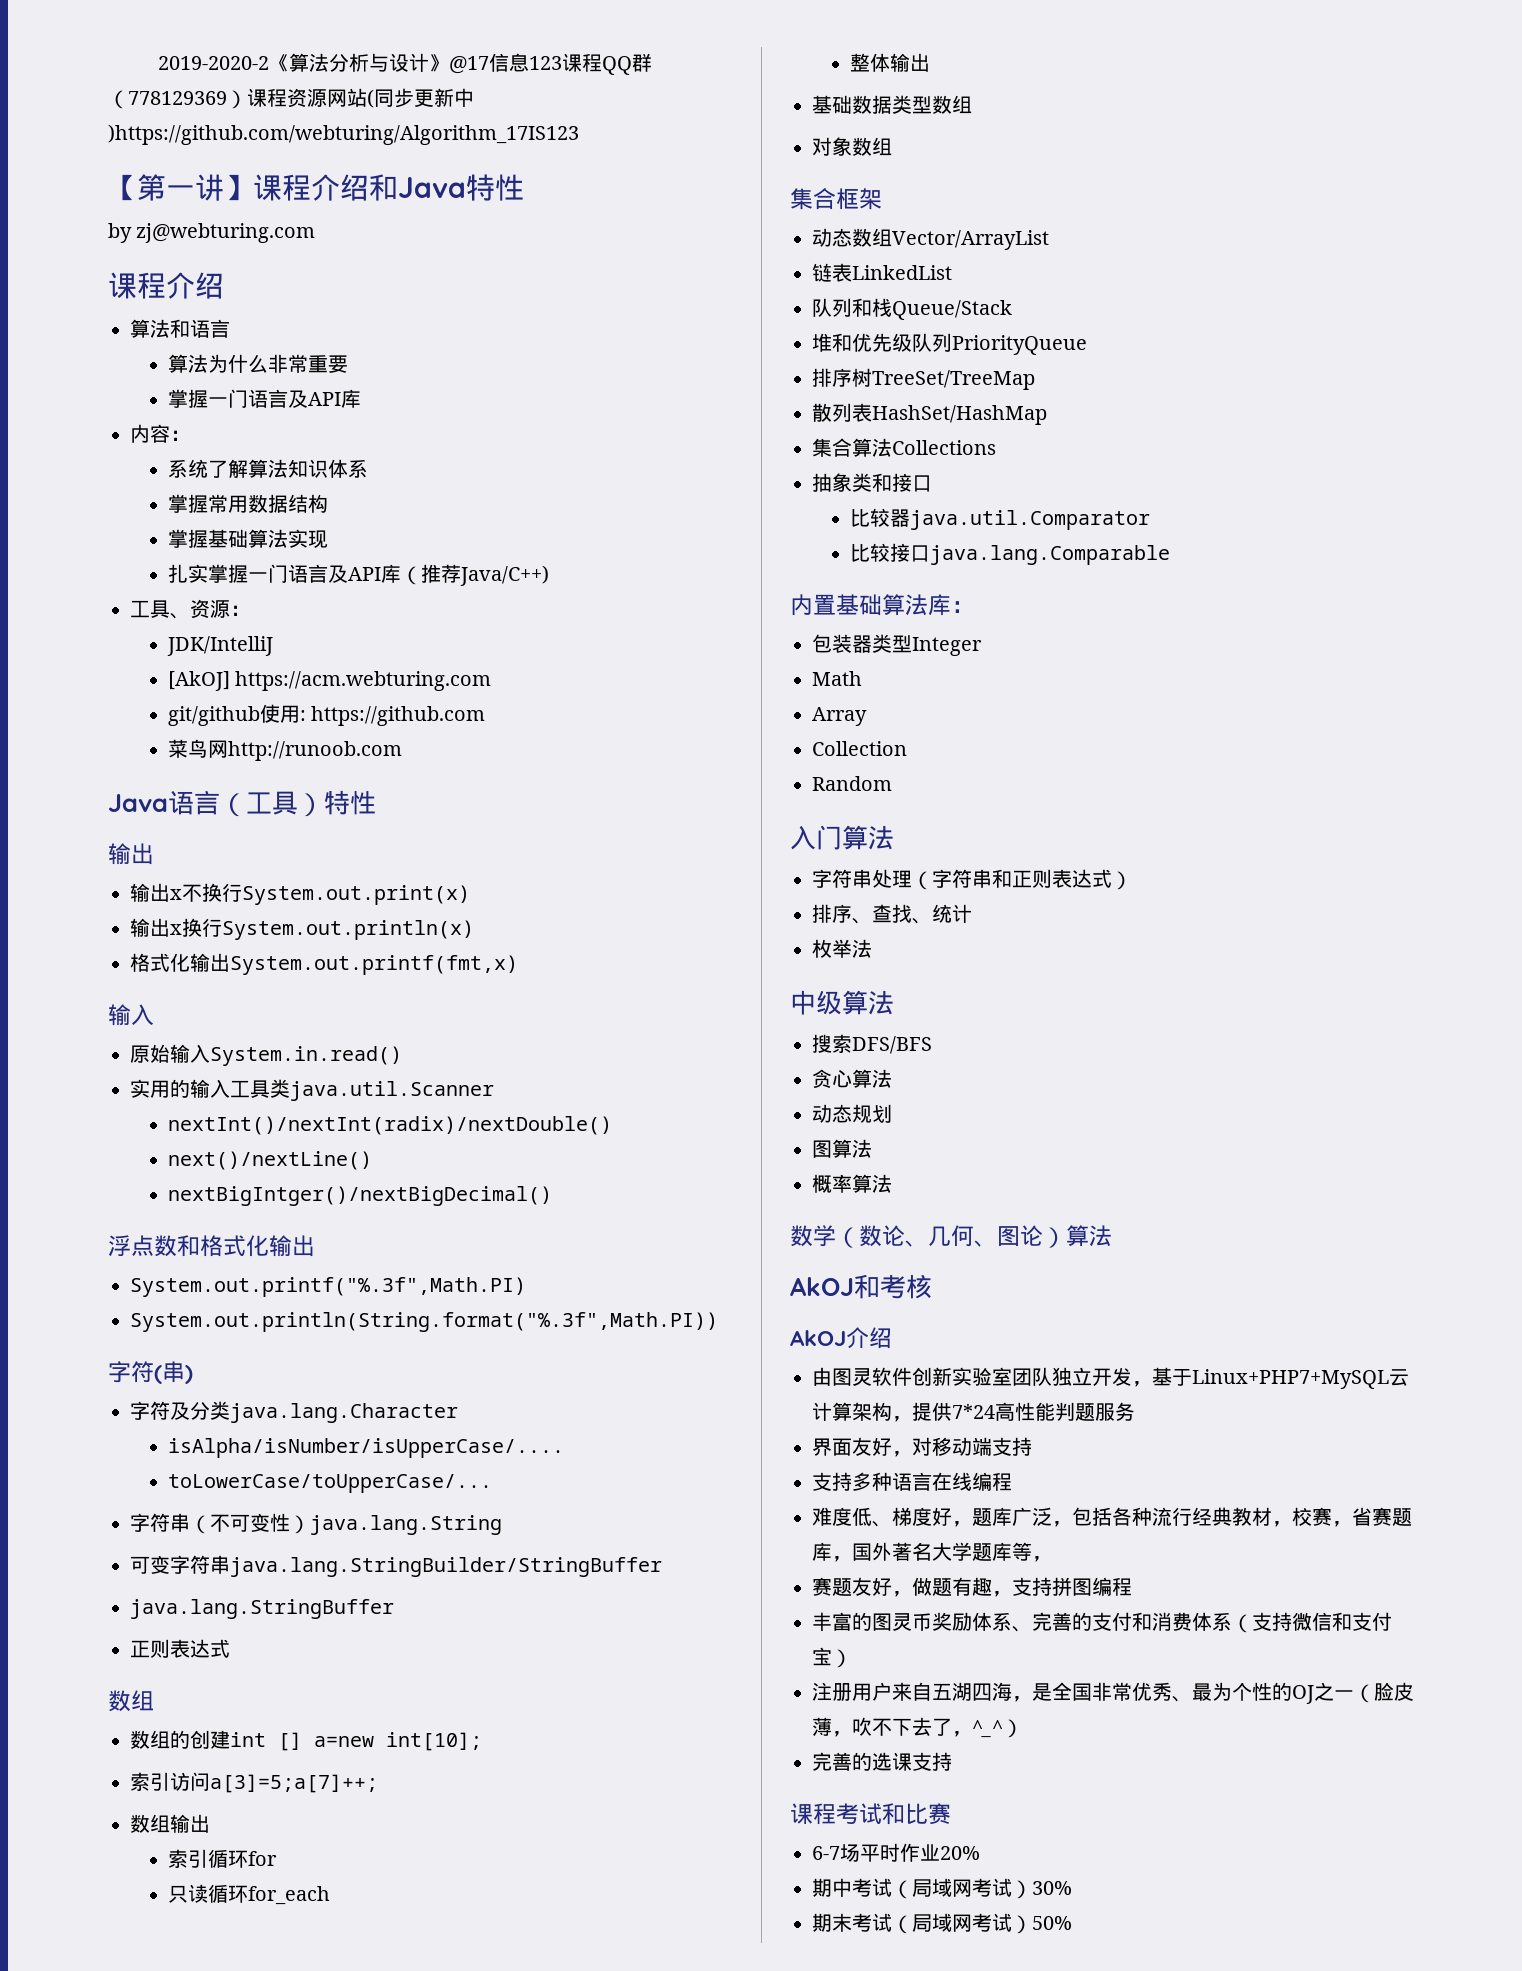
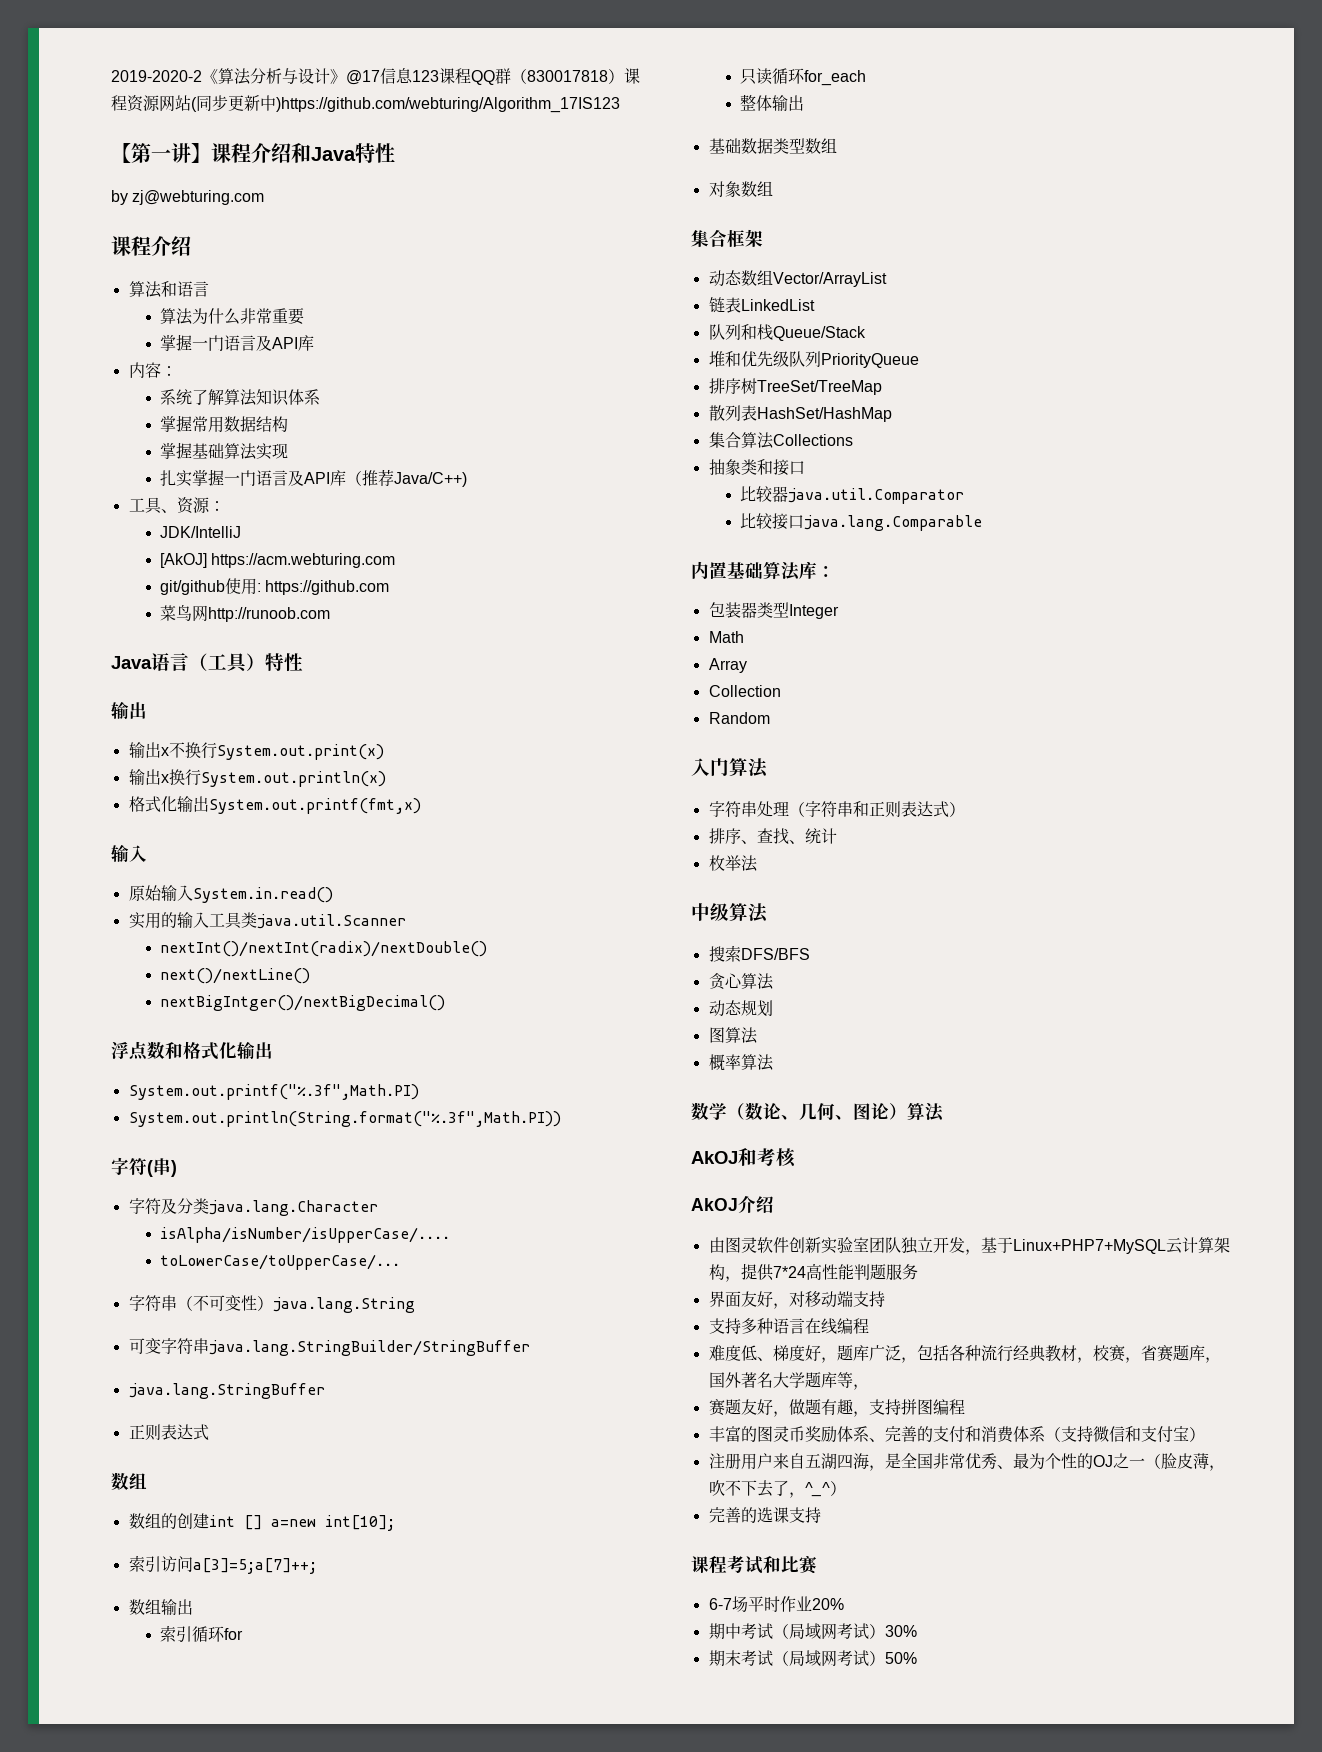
- 2019-2020-2《算法分析与设计》@17信息123课程QQ群（778129369）课程资源网站(同步更新中)https://github.com/webturing/Algorithm_17IS123
+ 2019-2020-2《算法分析与设计》@17信息123课程QQ群（830017818）课程资源网站(同步更新中)https://github.com/webturing/Algorithm_17IS123

